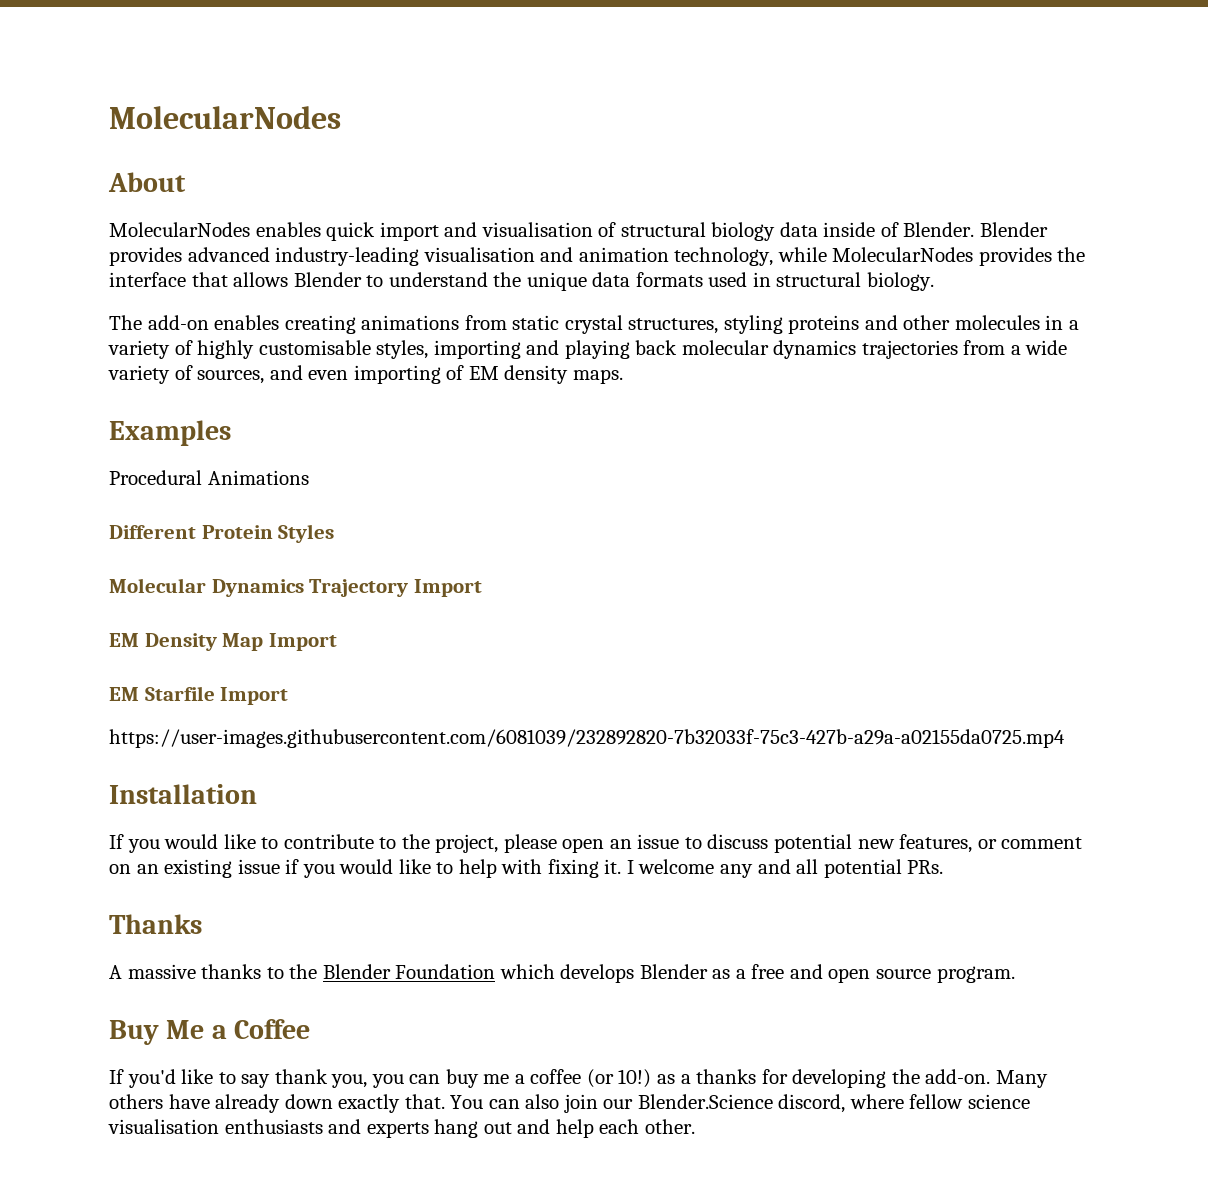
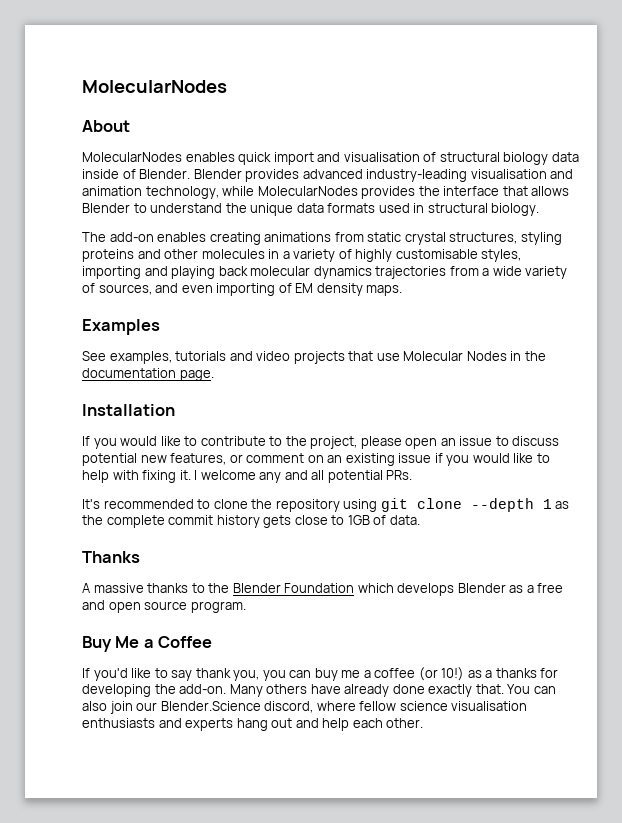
- Procedural Animations
- Different Protein Styles
- Molecular Dynamics Trajectory Import
- EM Density Map Import
- EM Starfile Import
- https://user-images.githubusercontent.com/6081039/232892820-7b32033f-75c3-427b-a29a-a02155da0725.mp4
+ See examples, tutorials and video projects that use Molecular Nodes in the documentation page.
+ It's recommended to clone the repository using git clone --depth 1 as the complete commit history gets close to 1GB of data.
- Many others have already down exactly that.
+ Many others have already done exactly that.

